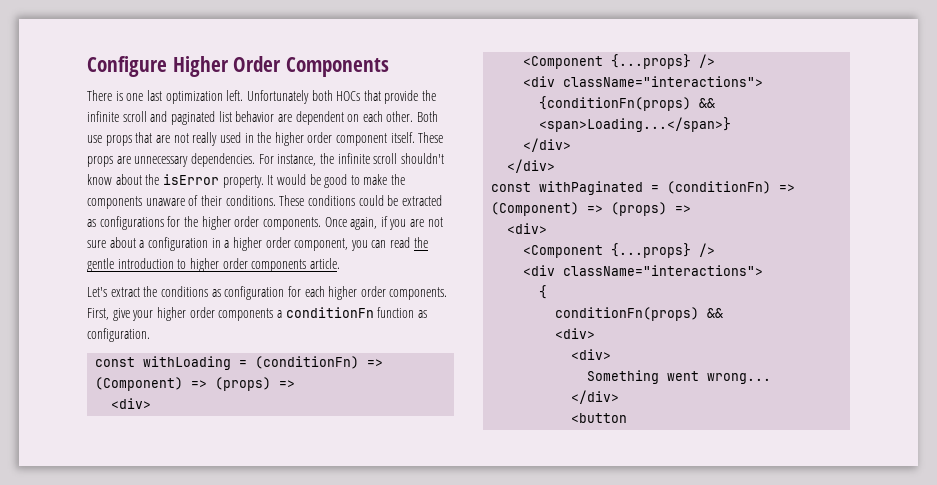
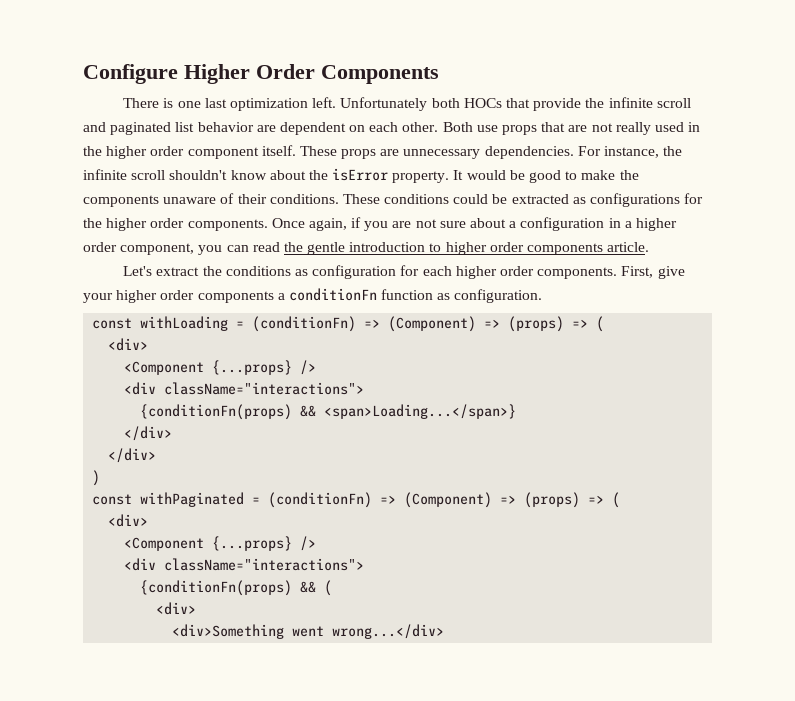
- const withLoading = (conditionFn) => (Component) => (props) =>
+ const withLoading = (conditionFn) => (Component) => (props) => (
+ )
- const withPaginated = (conditionFn) => (Component) => (props) =>
+ const withPaginated = (conditionFn) => (Component) => (props) => (
  <div>
  <Component {...props} />
  <div className="interactions">
- {
- conditionFn(props) &&
+ {conditionFn(props) && (
  <div>
- <div>
- Something went wrong...
- </div>
- <button
+ <div>Something went wrong...</div>

